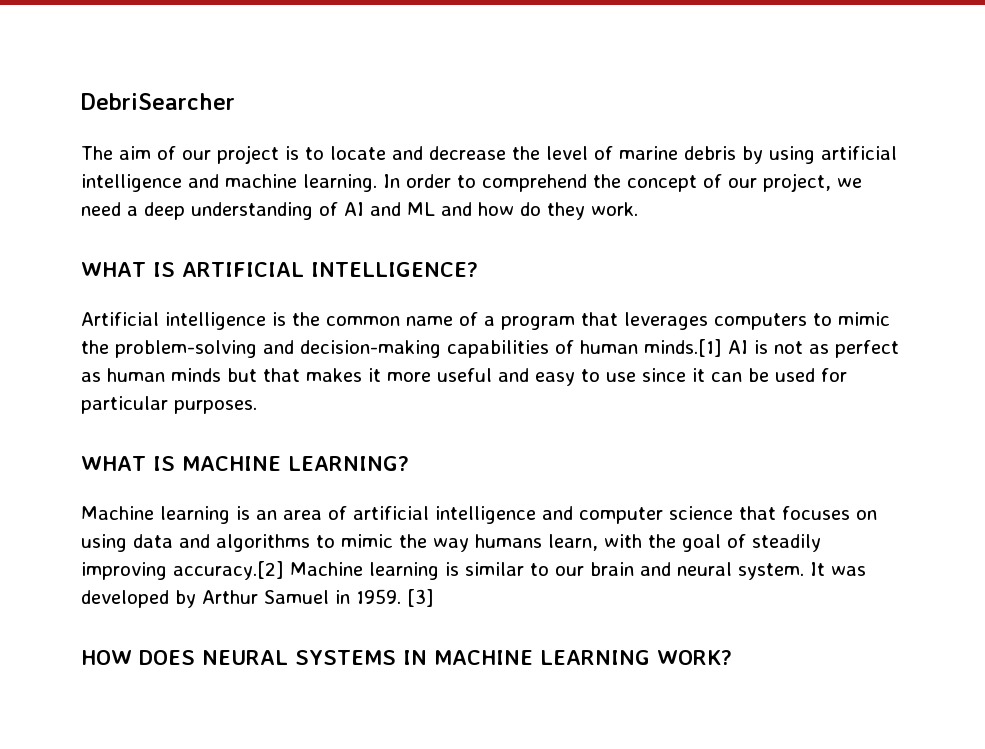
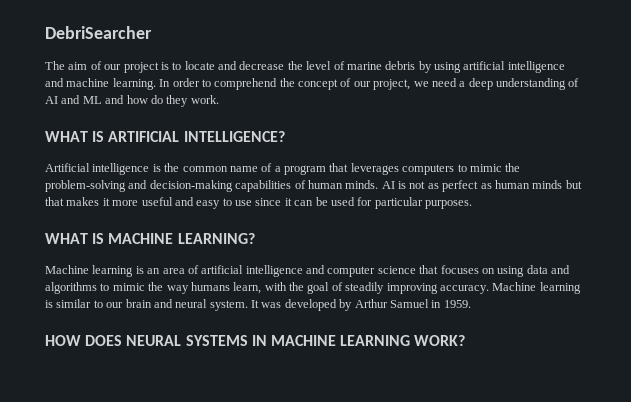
- Artificial intelligence is the common name of a program that leverages computers to mimic the problem-solving and decision-making capabilities of human minds.[1] AI is not as perfect as human minds but that makes it more useful and easy to use since it can be used for particular purposes.
+ Artificial intelligence is the common name of a program that leverages computers to mimic the problem-solving and decision-making capabilities of human minds. AI is not as perfect as human minds but that makes it more useful and easy to use since it can be used for particular purposes.
- Machine learning is an area of artificial intelligence and computer science that focuses on using data and algorithms to mimic the way humans learn, with the goal of steadily improving accuracy.[2] Machine learning is similar to our brain and neural system.
+ Machine learning is an area of artificial intelligence and computer science that focuses on using data and algorithms to mimic the way humans learn, with the goal of steadily improving accuracy. Machine learning is similar to our brain and neural system.
- [3]

